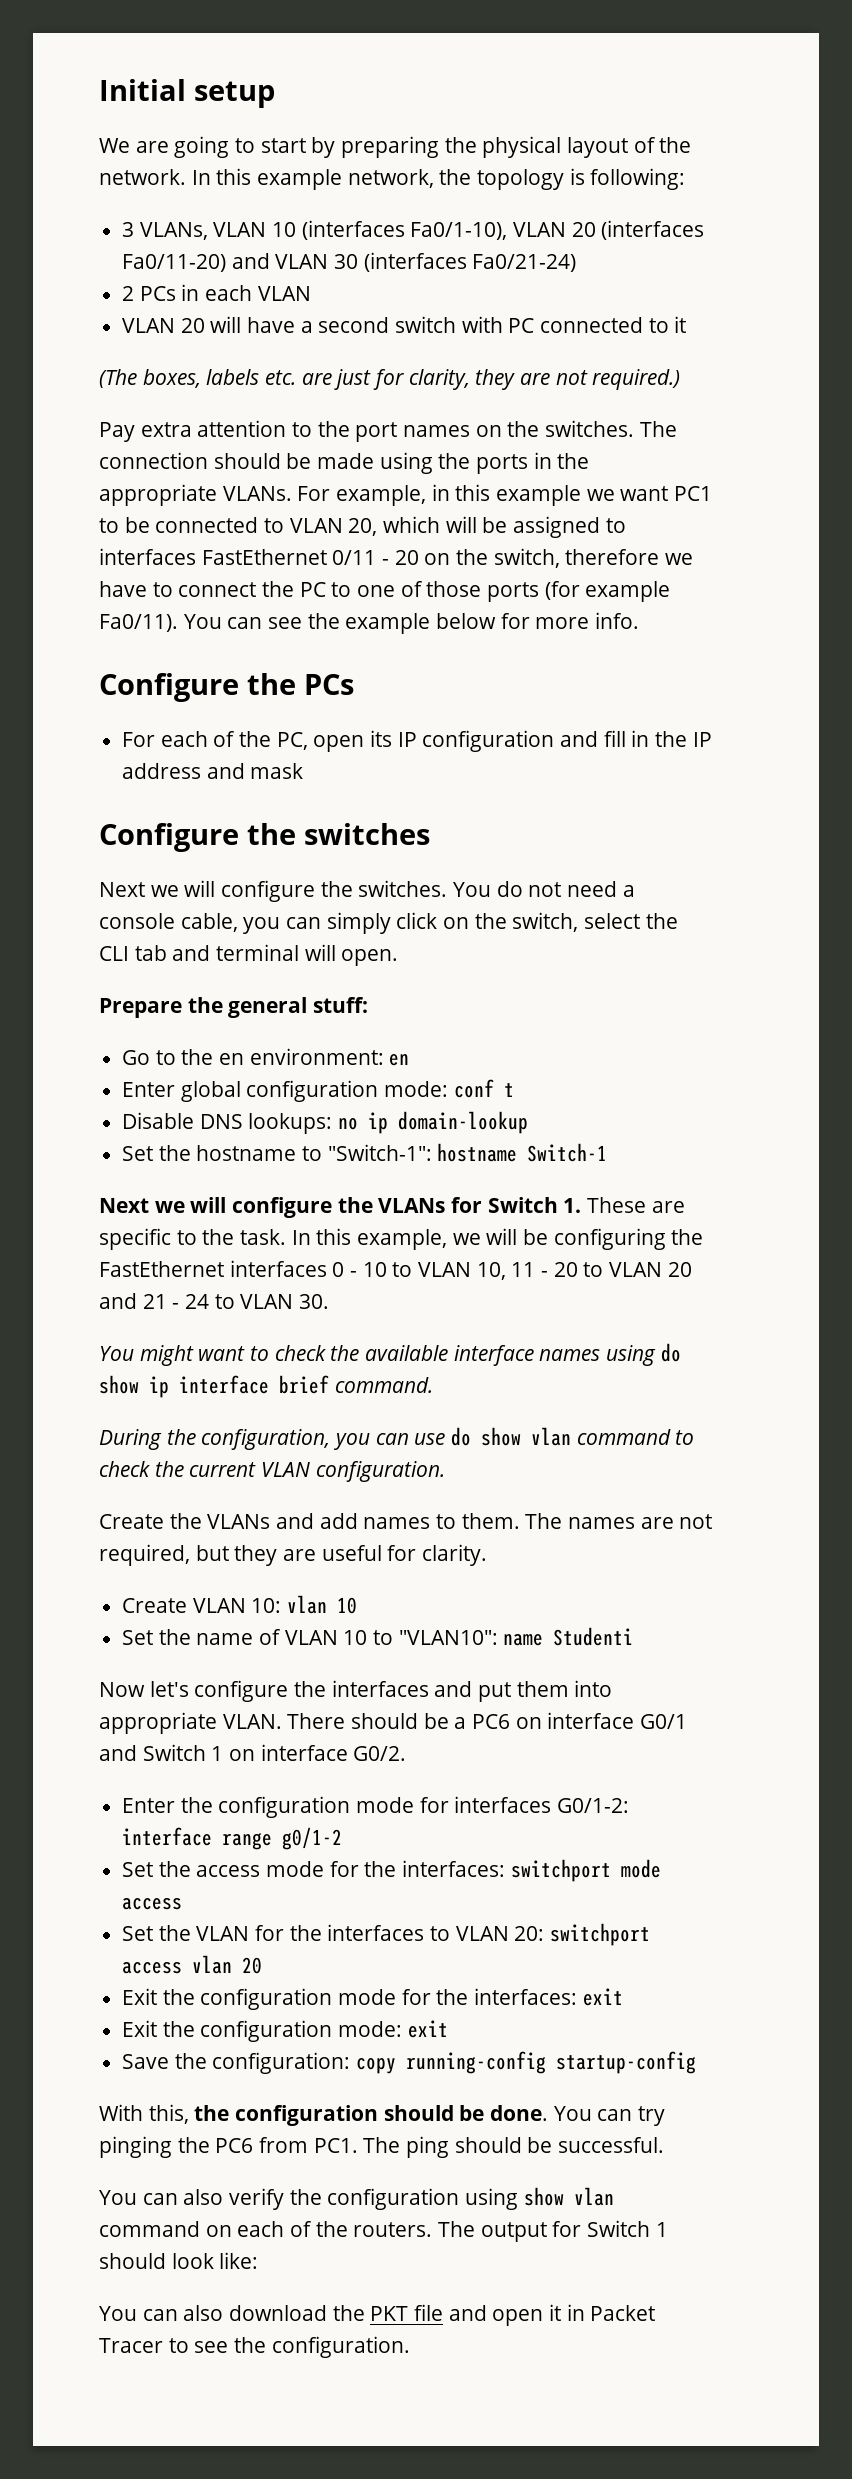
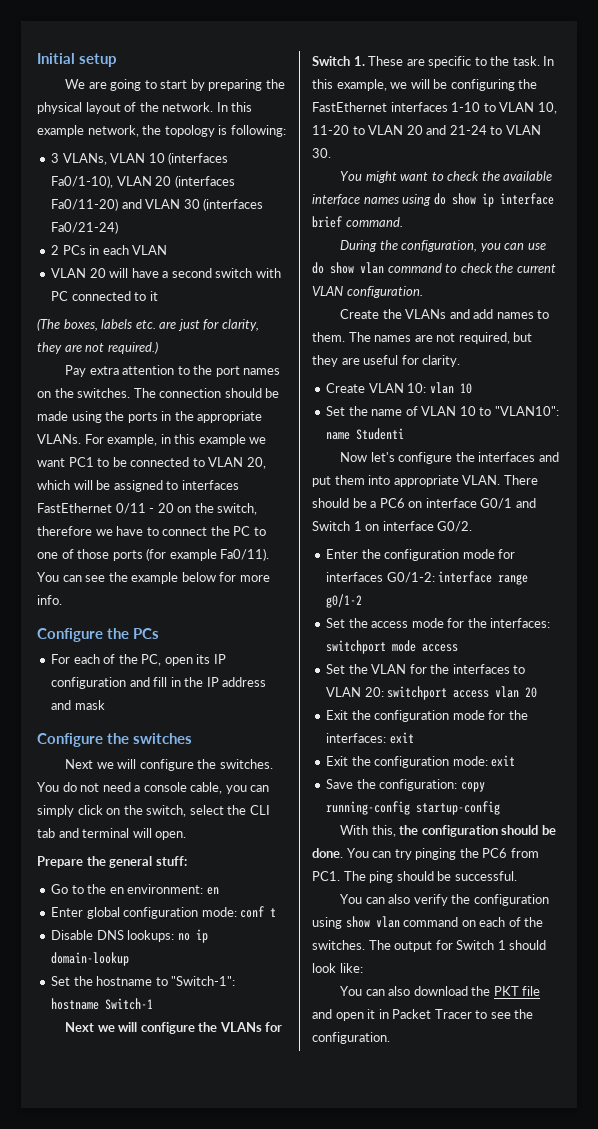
- In this example, we will be configuring the FastEthernet interfaces 0 - 10 to VLAN 10, 11 - 20 to VLAN 20 and 21 - 24 to VLAN 30.
+ In this example, we will be configuring the FastEthernet interfaces 1-10 to VLAN 10, 11-20 to VLAN 20 and 21-24 to VLAN 30.
- You can also verify the configuration using show vlan command on each of the routers.
+ You can also verify the configuration using show vlan command on each of the switches.

